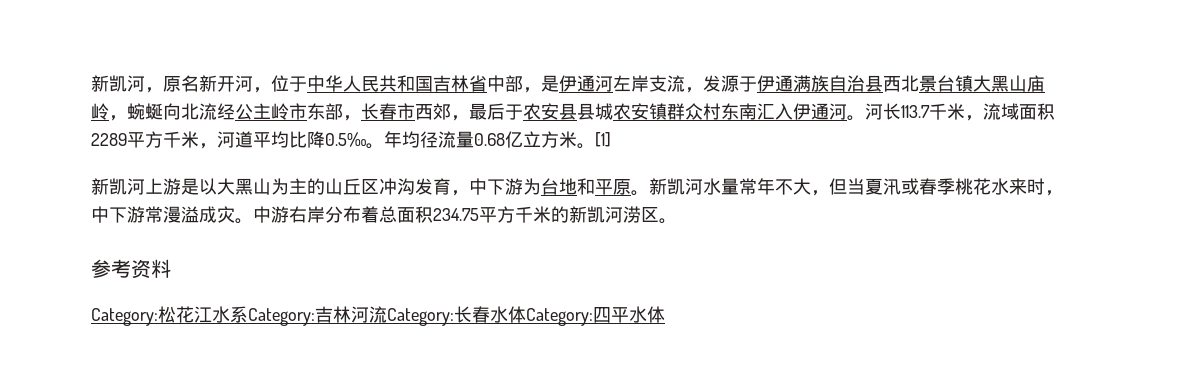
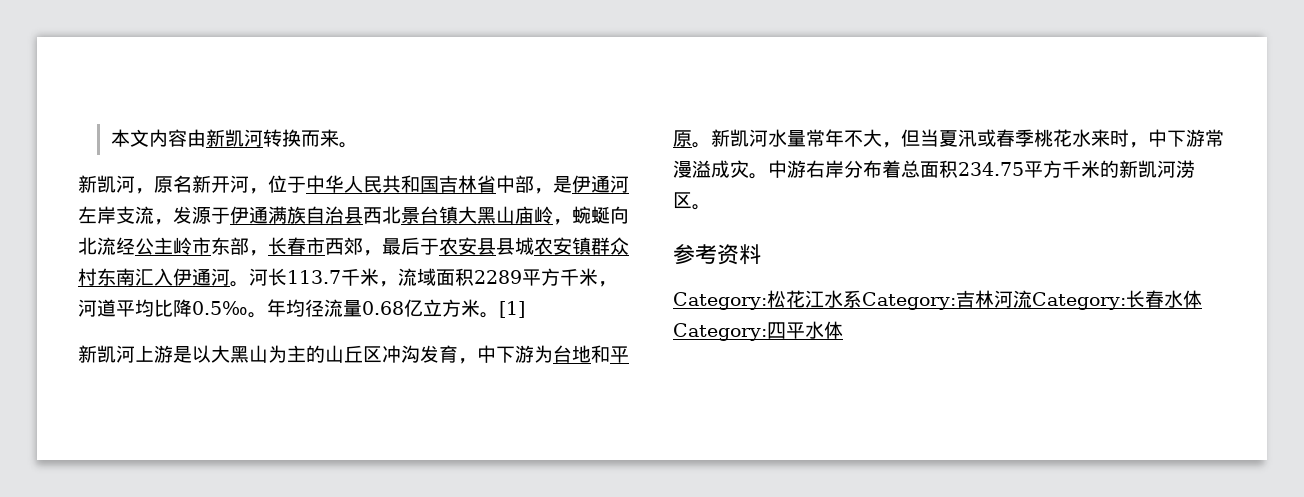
+ 本文内容由新凯河转换而来。

